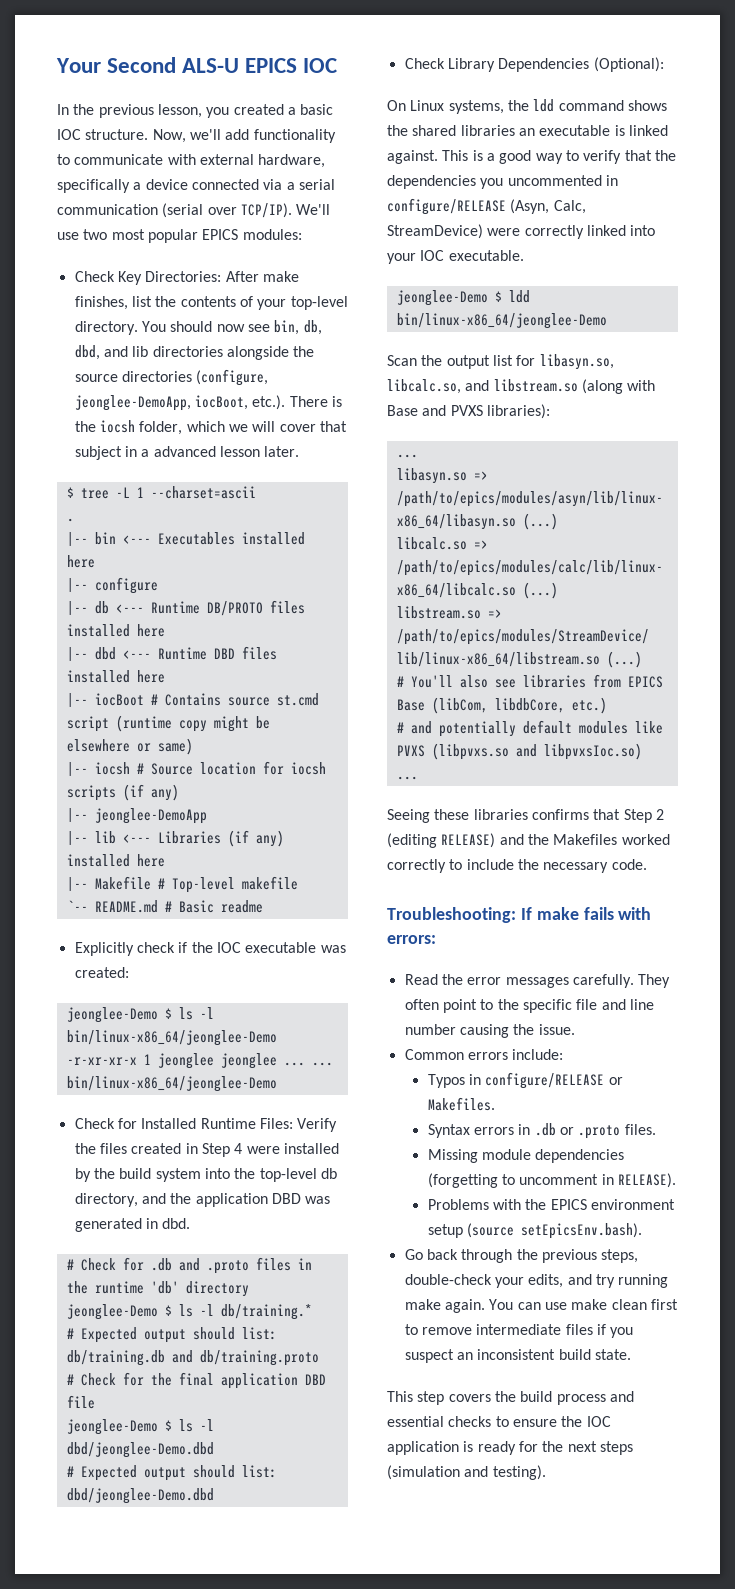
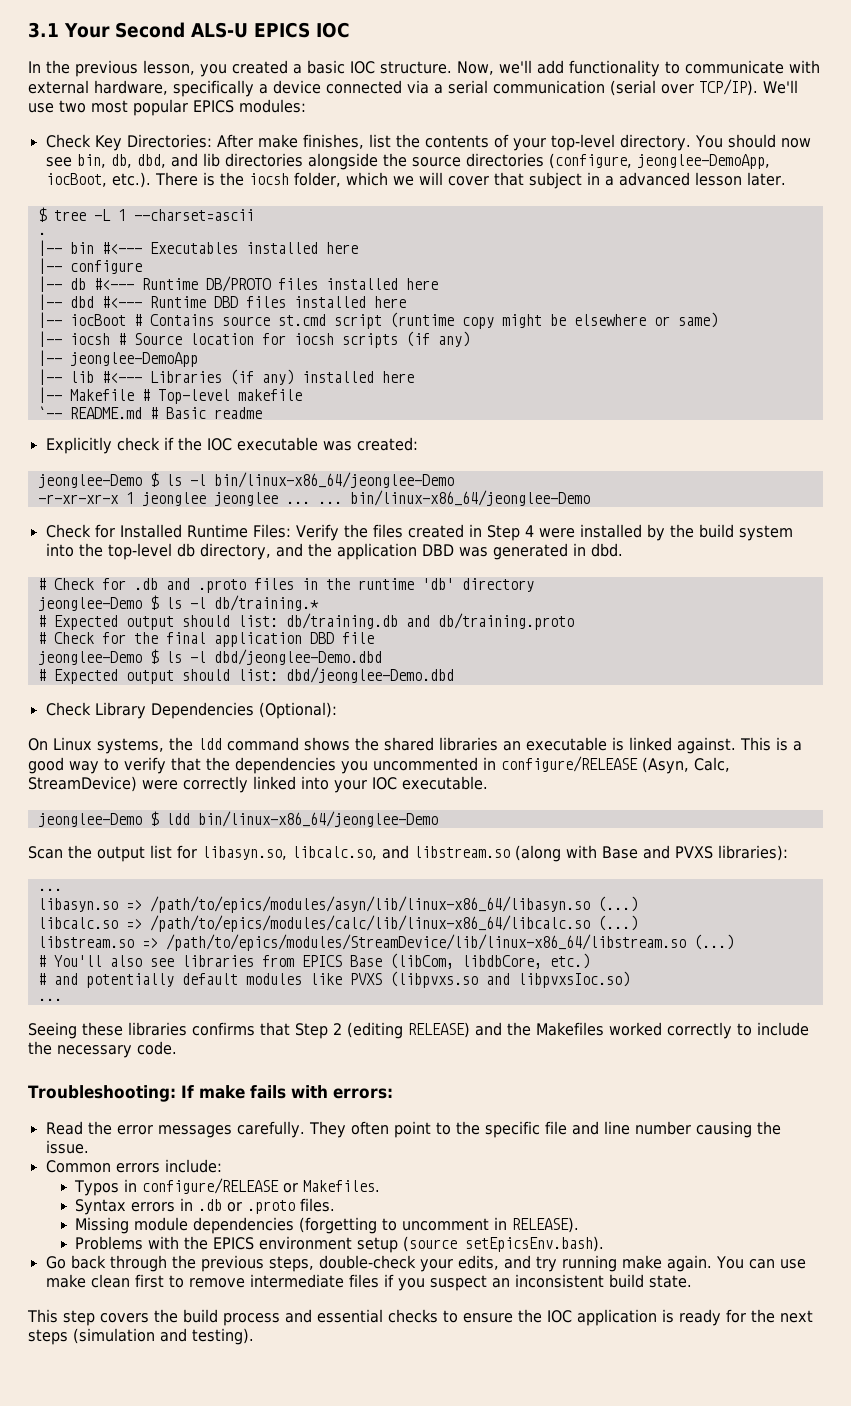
- Your Second ALS-U EPICS IOC
+ 3.1 Your Second ALS-U EPICS IOC
- |-- bin <--- Executables installed here
+ |-- bin #<--- Executables installed here
- |-- db <--- Runtime DB/PROTO files installed here
+ |-- db #<--- Runtime DB/PROTO files installed here
- |-- dbd <--- Runtime DBD files installed here
+ |-- dbd #<--- Runtime DBD files installed here
- |-- lib <--- Libraries (if any) installed here
+ |-- lib #<--- Libraries (if any) installed here

